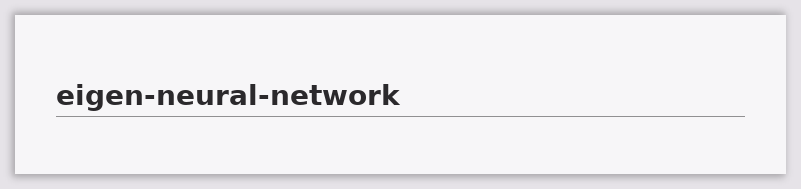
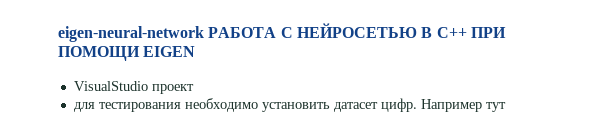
- eigen-neural-network
+ eigen-neural-network РАБОТА С НЕЙРОСЕТЬЮ В C++ ПРИ ПОМОЩИ EIGEN
+ VisualStudio проект
+ для тестирования необходимо установить датасет цифр. Например тут

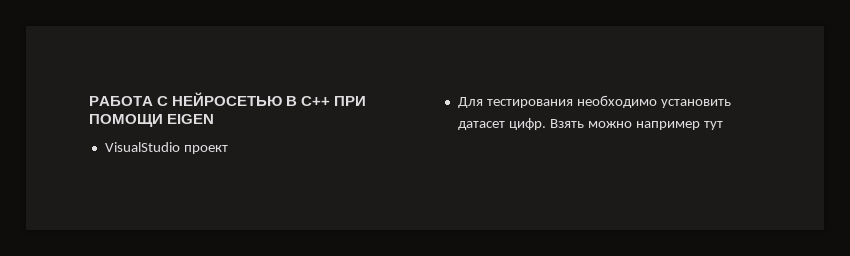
- eigen-neural-network РАБОТА С НЕЙРОСЕТЬЮ В C++ ПРИ ПОМОЩИ EIGEN
+ РАБОТА С НЕЙРОСЕТЬЮ В C++ ПРИ ПОМОЩИ EIGEN
- для тестирования необходимо установить датасет цифр.
+ Для тестирования необходимо установить датасет цифр.
- Например тут
+ Взять можно например тут

